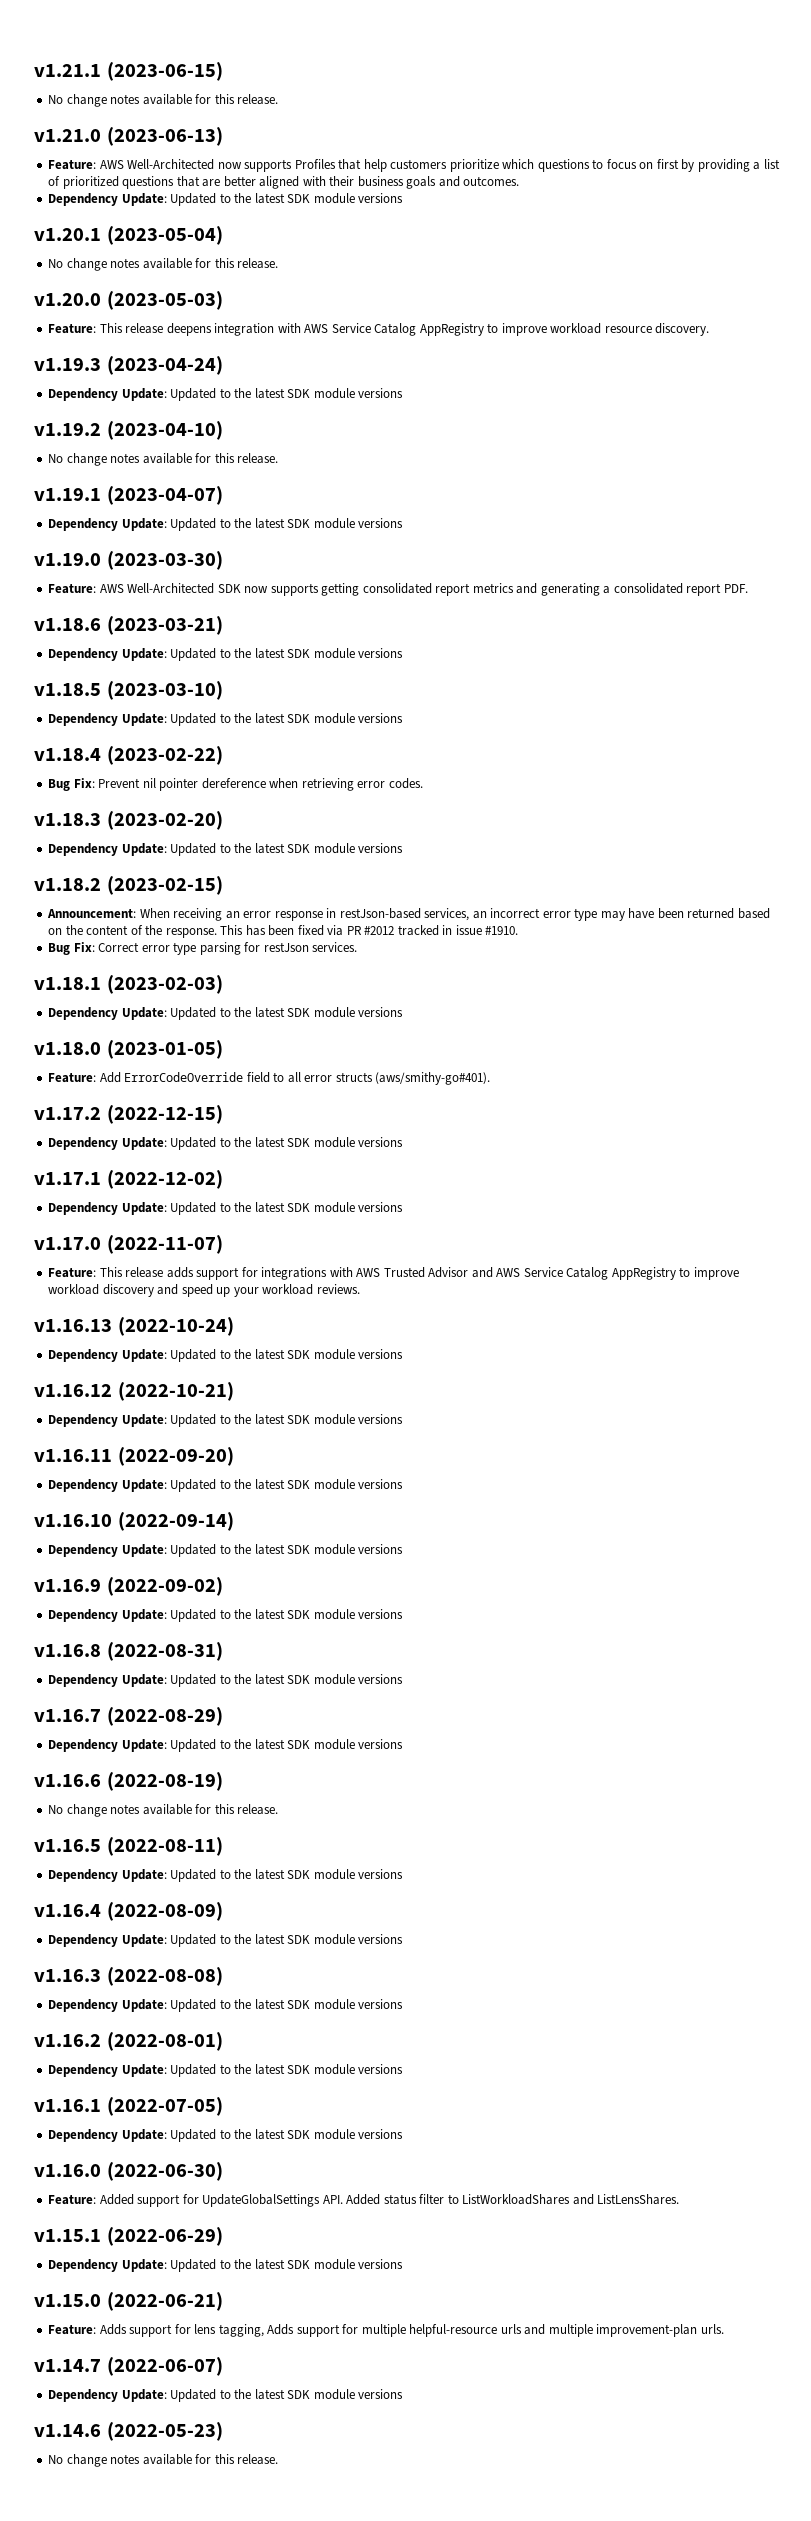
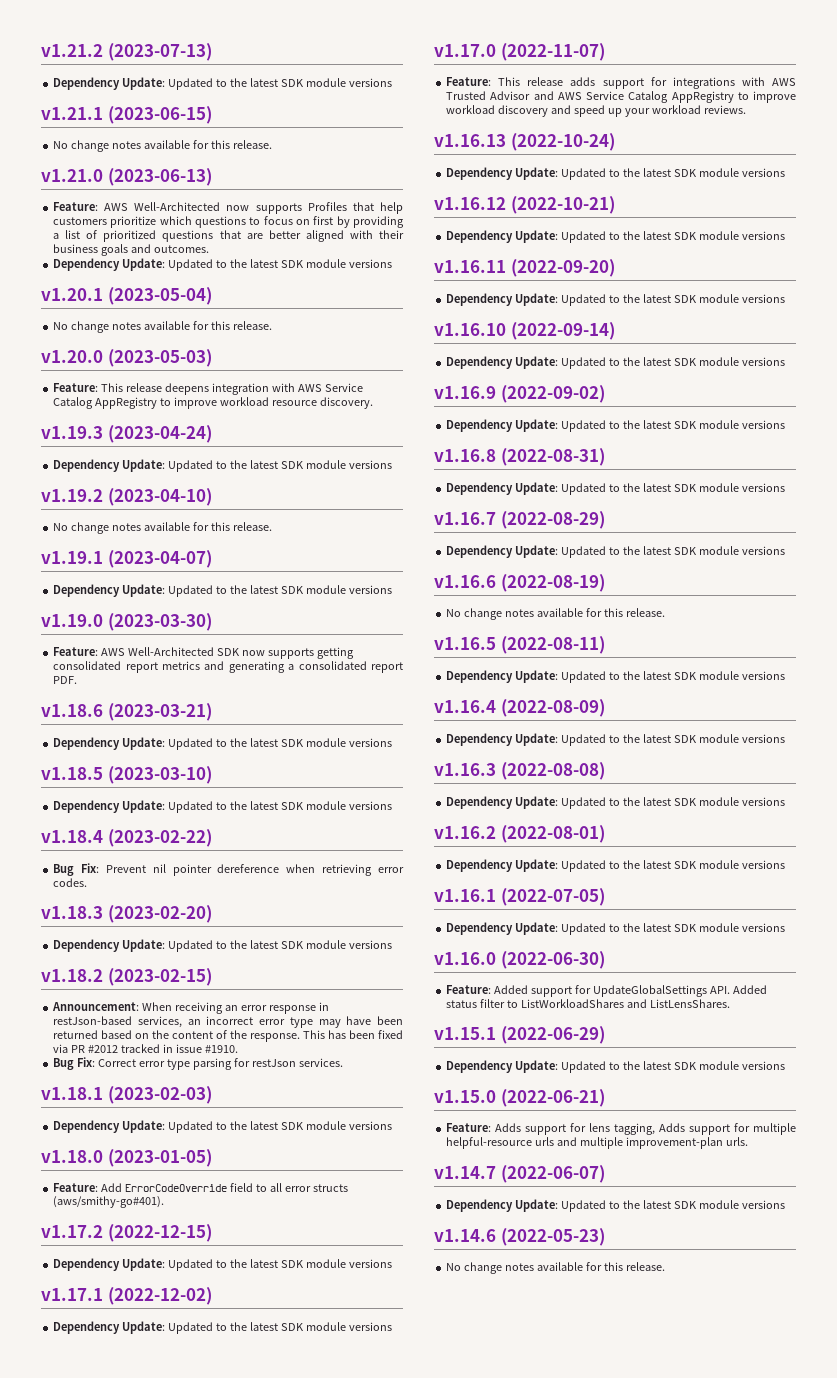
+ v1.21.2 (2023-07-13)
+ Dependency Update: Updated to the latest SDK module versions

